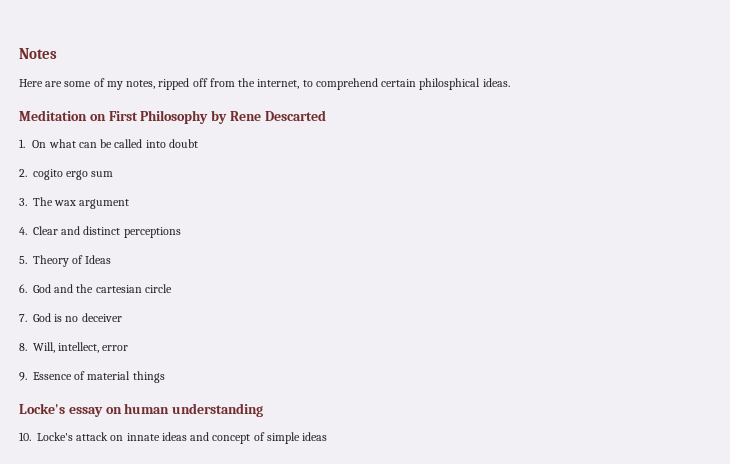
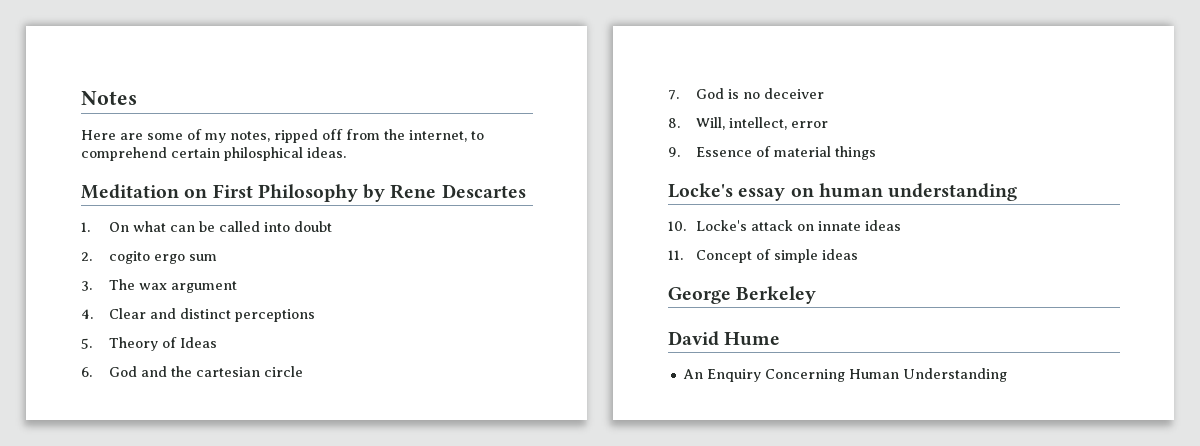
- Meditation on First Philosophy by Rene Descarted
+ Meditation on First Philosophy by Rene Descartes
- 10. Locke's attack on innate ideas and concept of simple ideas
+ 10. Locke's attack on innate ideas
+ 11. Concept of simple ideas
+ George Berkeley
+ David Hume
+ An Enquiry Concerning Human Understanding

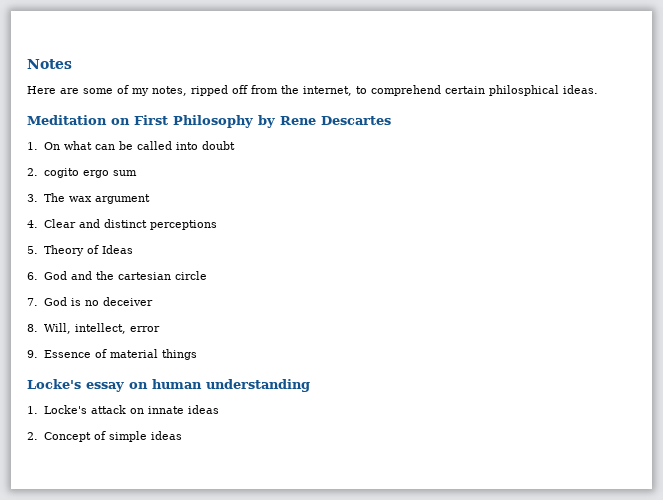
- 10. Locke's attack on innate ideas
+ 1. Locke's attack on innate ideas
- 11. Concept of simple ideas
+ 2. Concept of simple ideas
- George Berkeley
- David Hume
- An Enquiry Concerning Human Understanding

